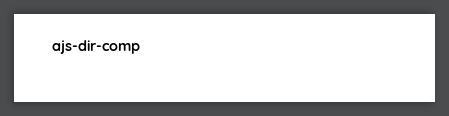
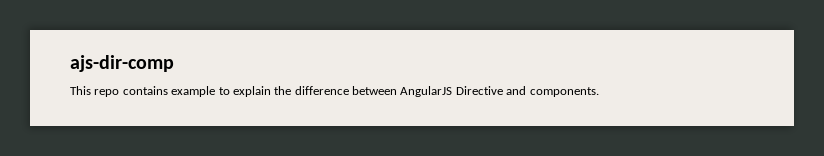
+ This repo contains example to explain the difference between AngularJS Directive and components.

